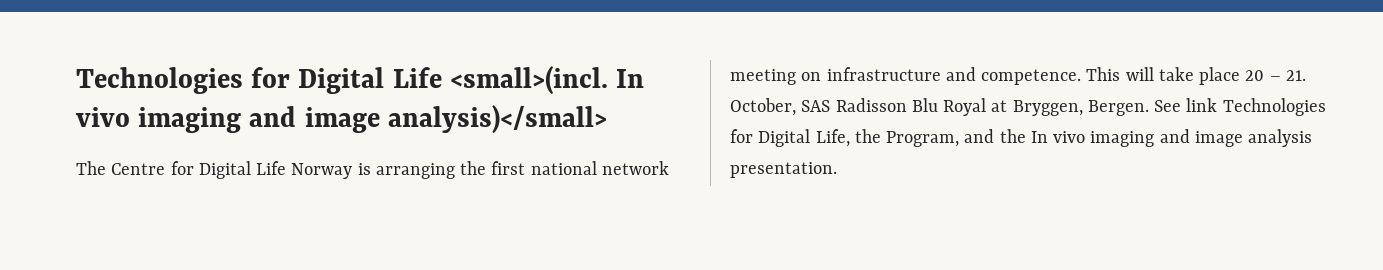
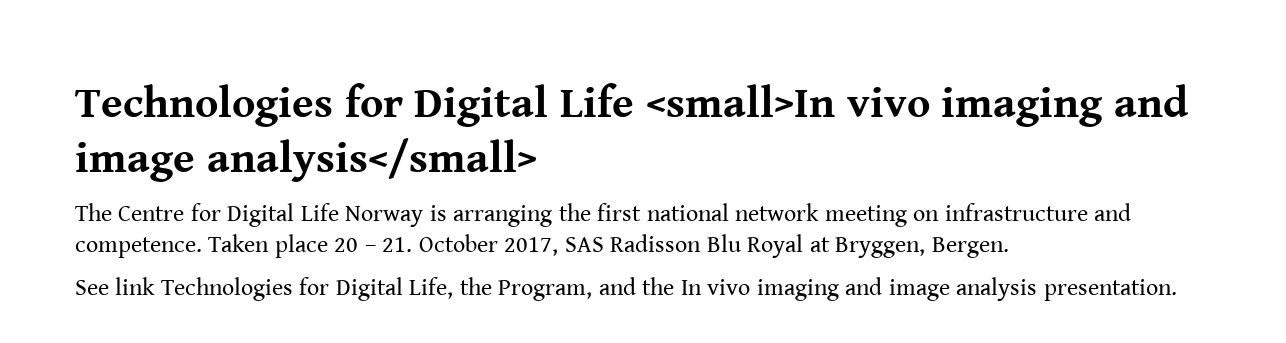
- Technologies for Digital Life <small>(incl. In vivo imaging and image analysis)</small>
+ Technologies for Digital Life <small>In vivo imaging and image analysis</small>
- This will take place 20 – 21. October, SAS Radisson Blu Royal at Bryggen, Bergen. See link Technologies for Digital Life, the Program, and the In vivo imaging and image analysis presentation.
+ Taken place 20 – 21. October 2017, SAS Radisson Blu Royal at Bryggen, Bergen.
+ See link Technologies for Digital Life, the Program, and the In vivo imaging and image analysis presentation.

